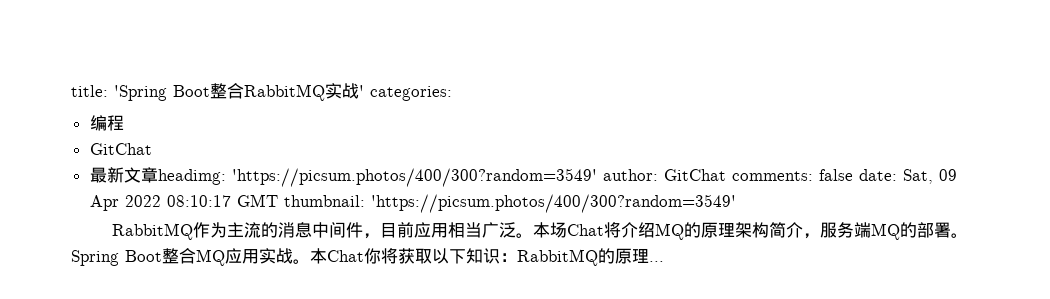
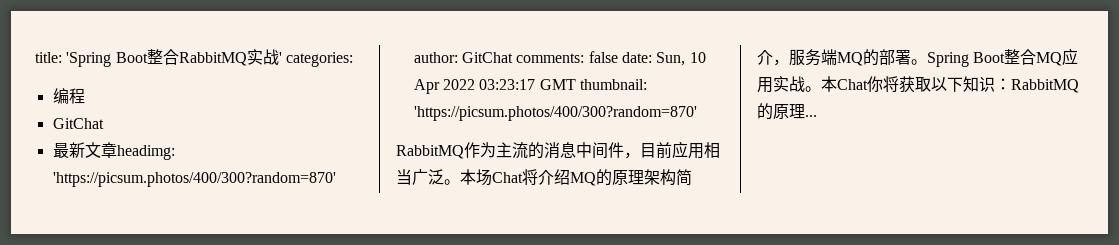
- 最新文章headimg: 'https://picsum.photos/400/300?random=3549' author: GitChat comments: false date: Sat, 09 Apr 2022 08:10:17 GMT thumbnail: 'https://picsum.photos/400/300?random=3549'
+ 最新文章headimg: 'https://picsum.photos/400/300?random=870' author: GitChat comments: false date: Sun, 10 Apr 2022 03:23:17 GMT thumbnail: 'https://picsum.photos/400/300?random=870'

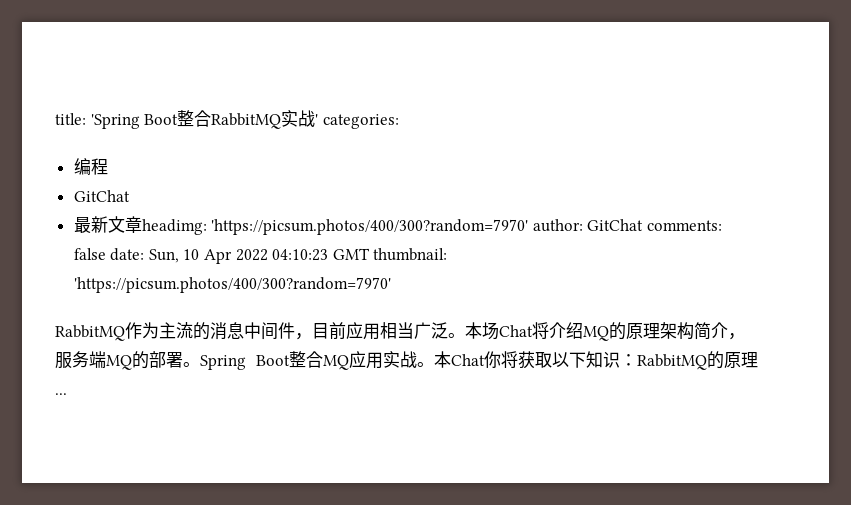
- 最新文章headimg: 'https://picsum.photos/400/300?random=870' author: GitChat comments: false date: Sun, 10 Apr 2022 03:23:17 GMT thumbnail: 'https://picsum.photos/400/300?random=870'
+ 最新文章headimg: 'https://picsum.photos/400/300?random=7970' author: GitChat comments: false date: Sun, 10 Apr 2022 04:10:23 GMT thumbnail: 'https://picsum.photos/400/300?random=7970'

